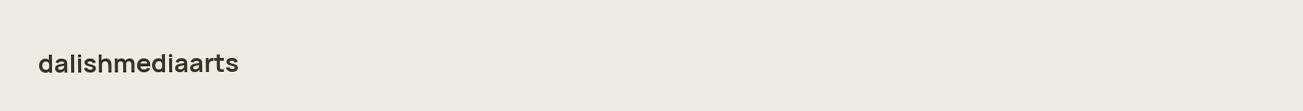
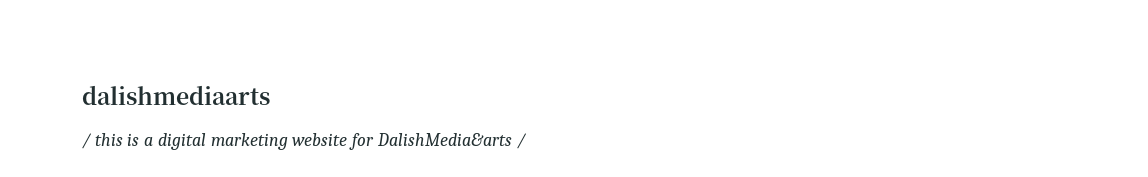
+ / this is a digital marketing website for DalishMedia&arts /

